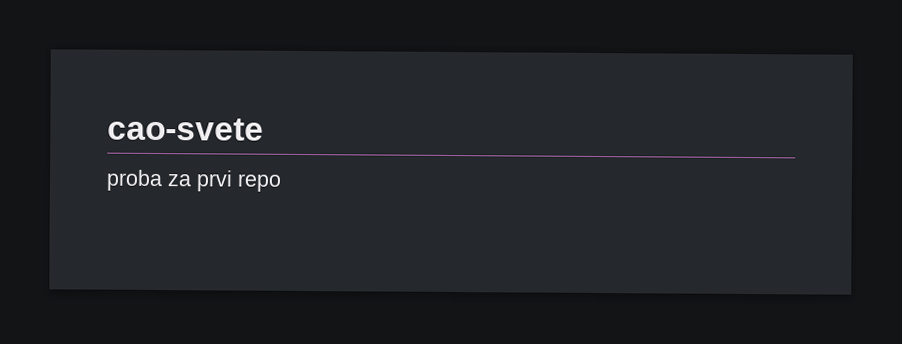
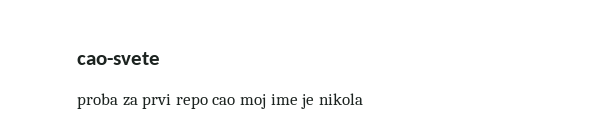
- proba za prvi repo
+ proba za prvi repo cao moj ime je nikola

